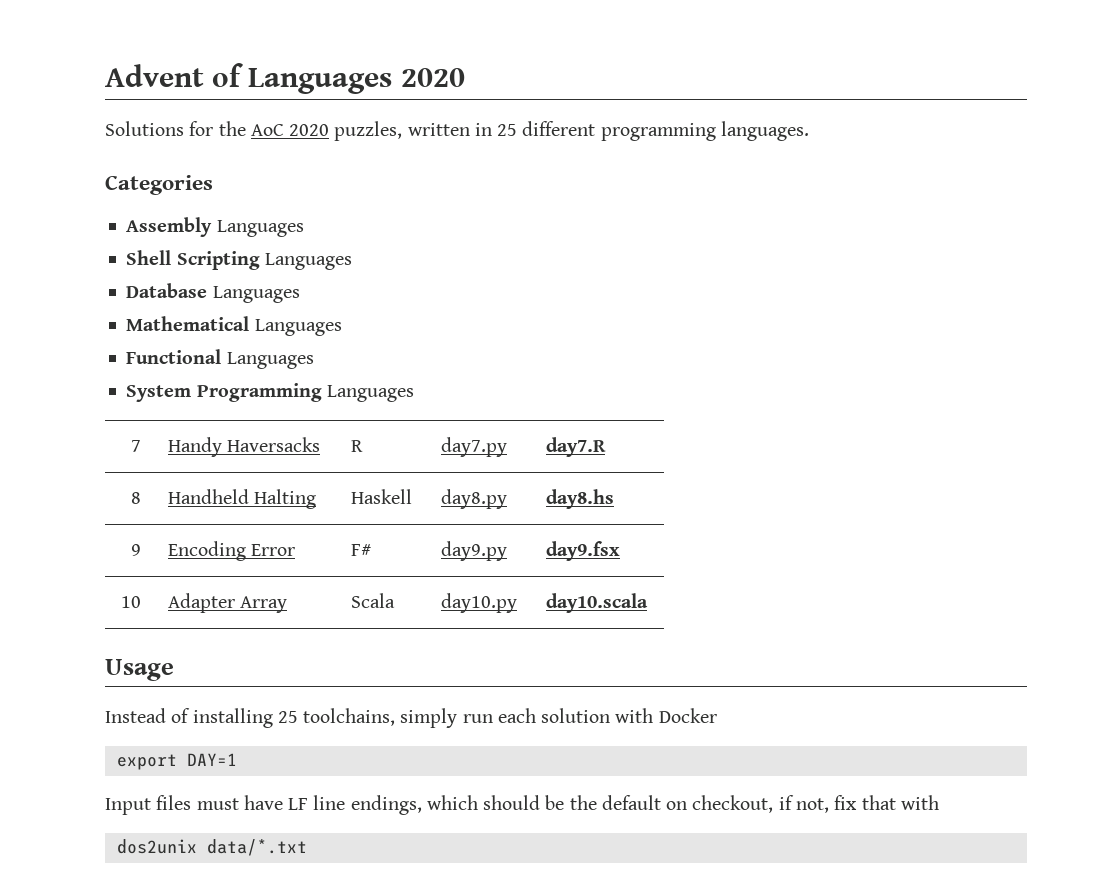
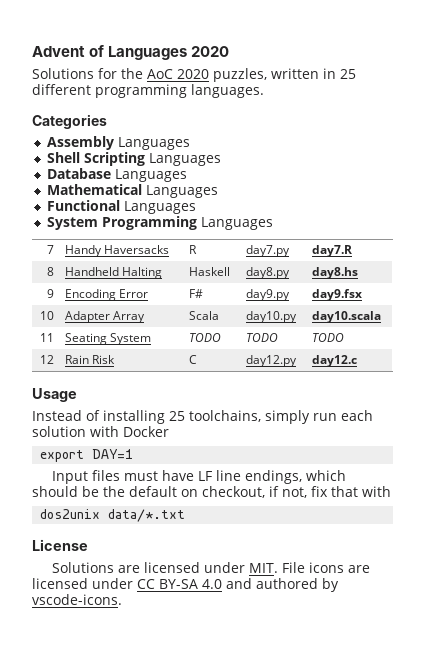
+ 11 | Seating System | TODO | TODO | TODO
+ 12 | Rain Risk | C | day12.py | day12.c
+ License
+ Solutions are licensed under MIT. File icons are licensed under CC BY-SA 4.0 and authored by vscode-icons.

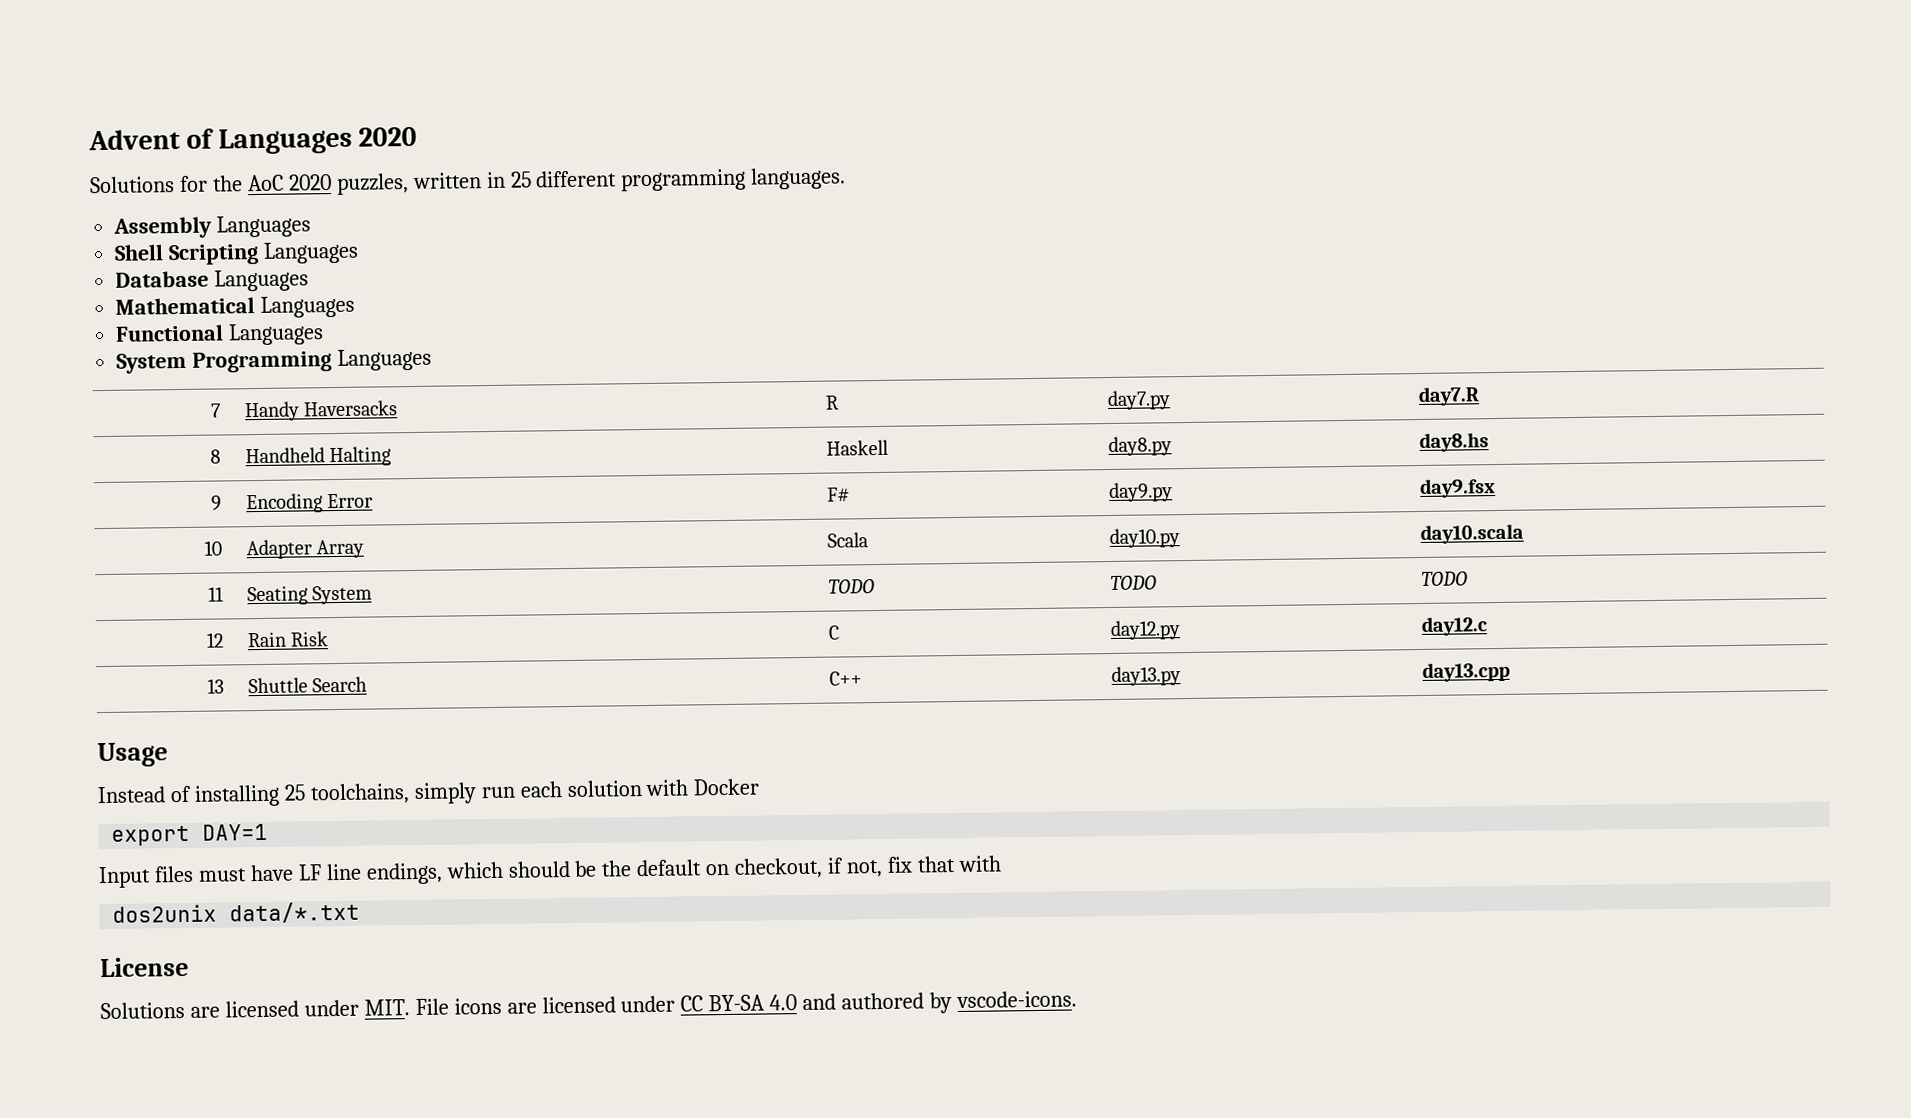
- Categories
+ 13 | Shuttle Search | C++ | day13.py | day13.cpp

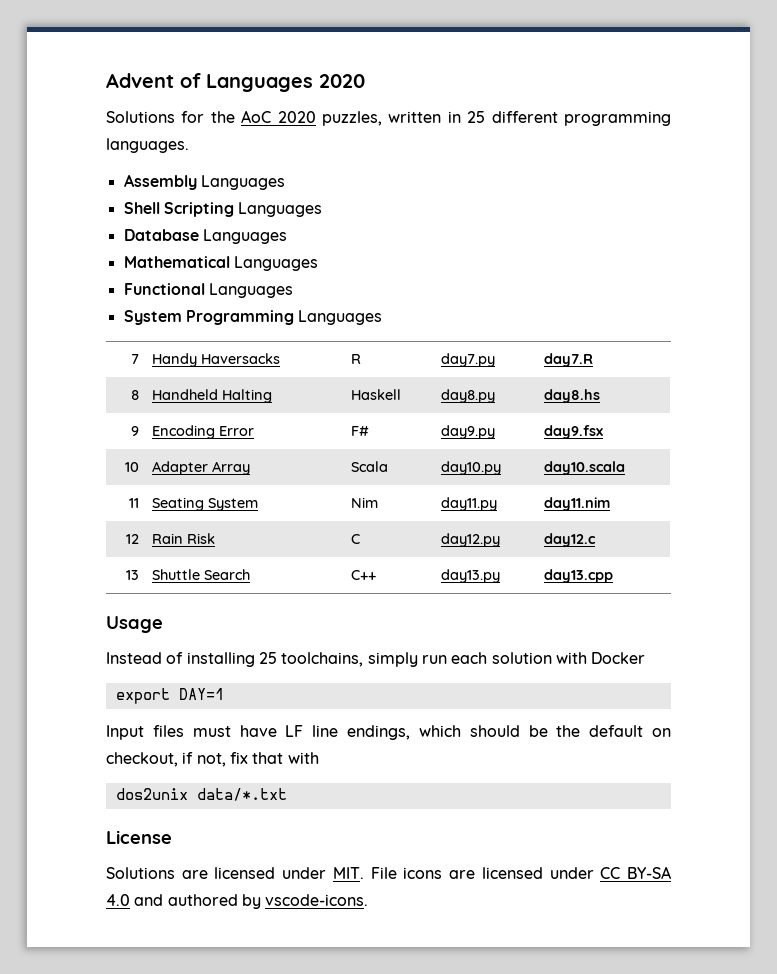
- 11 | Seating System | TODO | TODO | TODO
+ 11 | Seating System | Nim | day11.py | day11.nim

